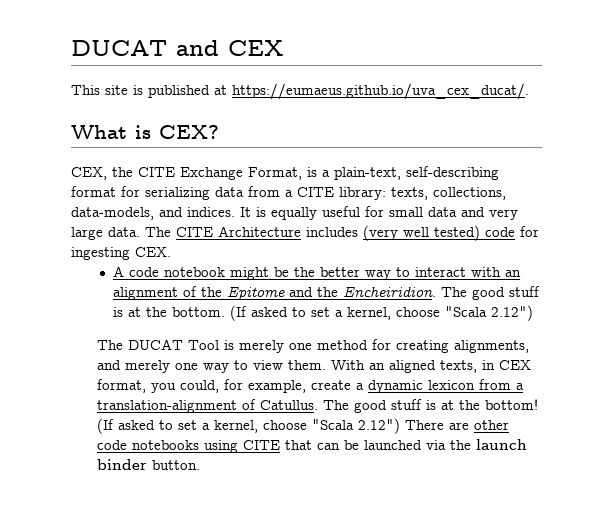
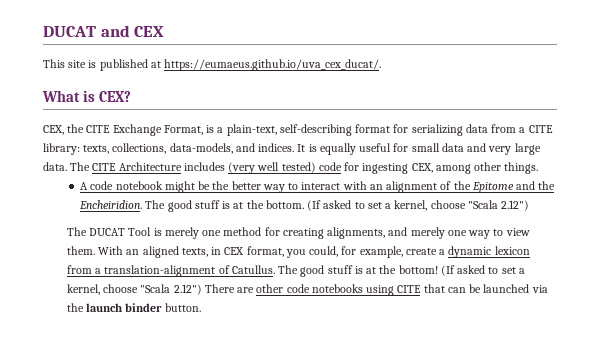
- The CITE Architecture includes (very well tested) code for ingesting CEX.
+ The CITE Architecture includes (very well tested) code for ingesting CEX, among other things.

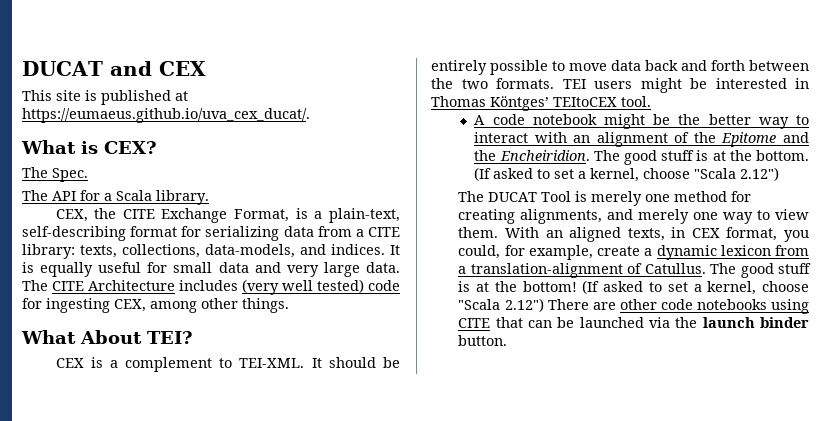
+ The Spec.
+ The API for a Scala library.
+ What About TEI?
+ CEX is a complement to TEI-XML. It should be entirely possible to move data back and forth between the two formats. TEI users might be interested in Thomas Köntges’ TEItoCEX tool.

